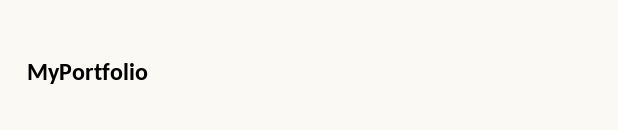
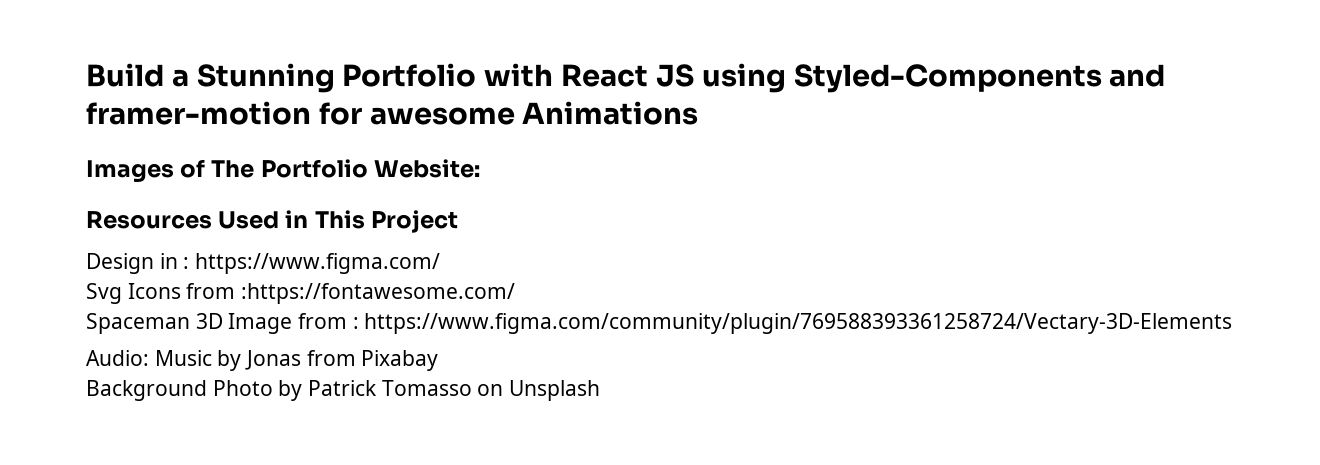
- MyPortfolio
+ Build a Stunning Portfolio with React JS using Styled-Components and framer-motion for awesome Animations
+ Images of The Portfolio Website:
+ Resources Used in This Project
+ Design in : https://www.figma.com/
+ Svg Icons from :https://fontawesome.com/
+ Spaceman 3D Image from : https://www.figma.com/community/plugin/769588393361258724/Vectary-3D-Elements
+ Audio: Music by Jonas from Pixabay
+ Background Photo by Patrick Tomasso on Unsplash

